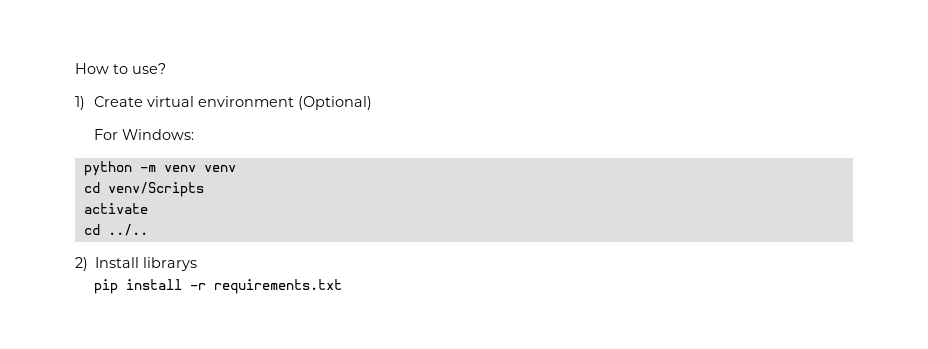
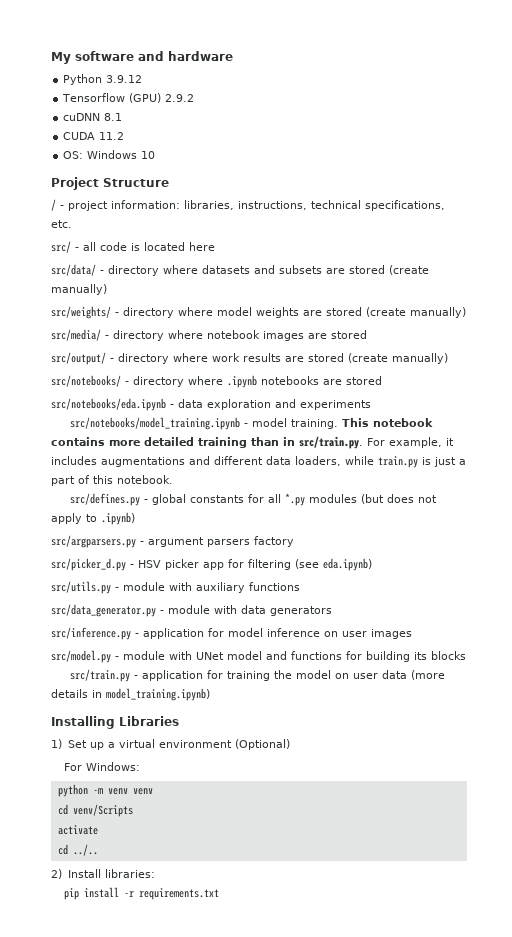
- How to use?
- 1) Create virtual environment (Optional)
+ My software and hardware
+ Python 3.9.12
+ Tensorflow (GPU) 2.9.2
+ cuDNN 8.1
+ CUDA 11.2
+ OS: Windows 10
+ Project Structure
+ / - project information: libraries, instructions, technical specifications, etc.
+ src/ - all code is located here
+ src/data/ - directory where datasets and subsets are stored (create manually)
+ src/weights/ - directory where model weights are stored (create manually)
+ src/media/ - directory where notebook images are stored
+ src/output/ - directory where work results are stored (create manually)
+ src/notebooks/ - directory where .ipynb notebooks are stored
+ src/notebooks/eda.ipynb - data exploration and experiments
+ src/notebooks/model_training.ipynb - model training. This notebook contains more detailed training than in src/train.py. For example, it includes augmentations and different data loaders, while train.py is just a part of this notebook.
+ src/defines.py - global constants for all *.py modules (but does not apply to .ipynb)
+ src/argparsers.py - argument parsers factory
+ src/picker_d.py - HSV picker app for filtering (see eda.ipynb)
+ src/utils.py - module with auxiliary functions
+ src/data_generator.py - module with data generators
+ src/inference.py - application for model inference on user images
+ src/model.py - module with UNet model and functions for building its blocks
+ src/train.py - application for training the model on user data (more details in model_training.ipynb)
+ Installing Libraries
+ 1) Set up a virtual environment (Optional)
- 2) Install librarys
+ 2) Install libraries:

